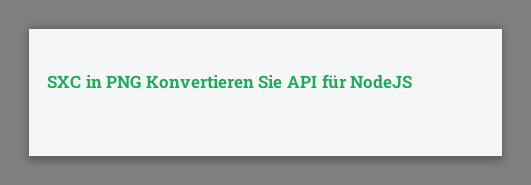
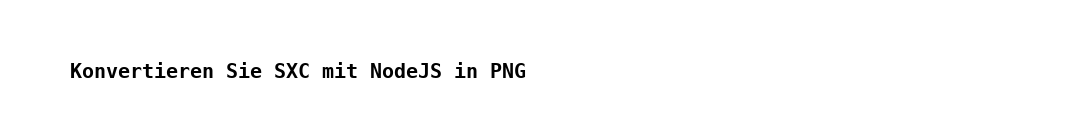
- SXC in PNG Konvertieren Sie API für NodeJS
+ Konvertieren Sie SXC mit NodeJS in PNG

